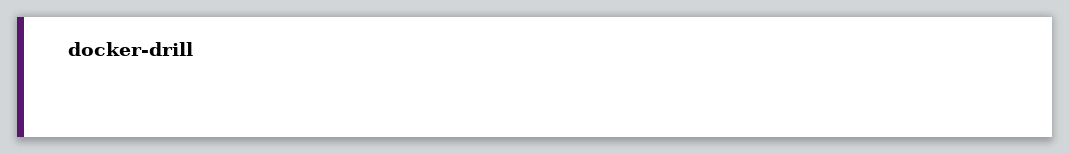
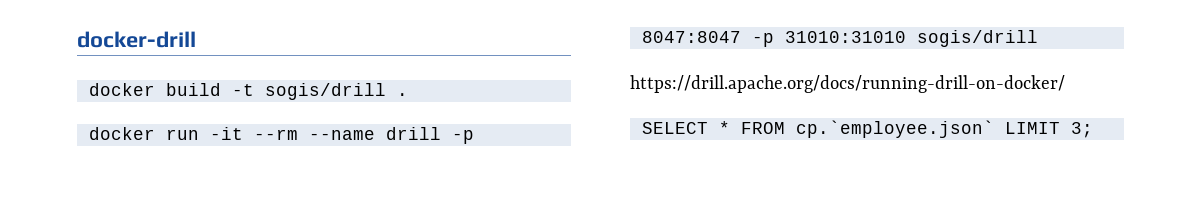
+ docker build -t sogis/drill .
+ docker run -it --rm --name drill -p 8047:8047 -p 31010:31010 sogis/drill
+ https://drill.apache.org/docs/running-drill-on-docker/
+ SELECT * FROM cp.`employee.json` LIMIT 3;

